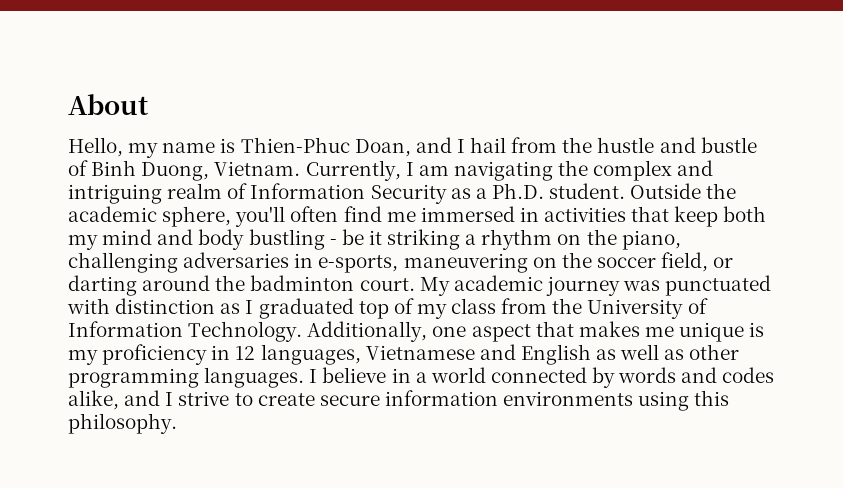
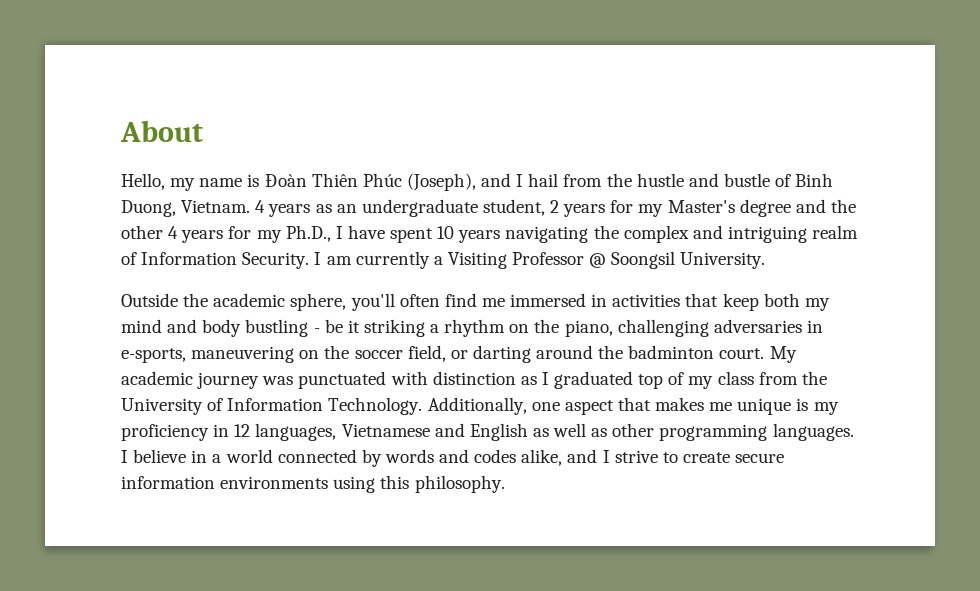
- Hello, my name is Thien-Phuc Doan, and I hail from the hustle and bustle of Binh Duong, Vietnam.
+ Hello, my name is Đoàn Thiên Phúc (Joseph), and I hail from the hustle and bustle of Binh Duong, Vietnam.
- Currently, I am navigating the complex and intriguing realm of Information Security as a Ph.D. student. Outside the academic sphere, you'll often find me immersed in activities that keep both my mind and body bustling - be it striking a rhythm on the piano, challenging adversaries in e-sports, maneuvering on the soccer field, or darting around the badminton court.
+ 4 years as an undergraduate student, 2 years for my Master's degree and the other 4 years for my Ph.D., I have spent 10 years navigating the complex and intriguing realm of Information Security. I am currently a Visiting Professor @ Soongsil University.
+ Outside the academic sphere, you'll often find me immersed in activities that keep both my mind and body bustling - be it striking a rhythm on the piano, challenging adversaries in e-sports, maneuvering on the soccer field, or darting around the badminton court.

